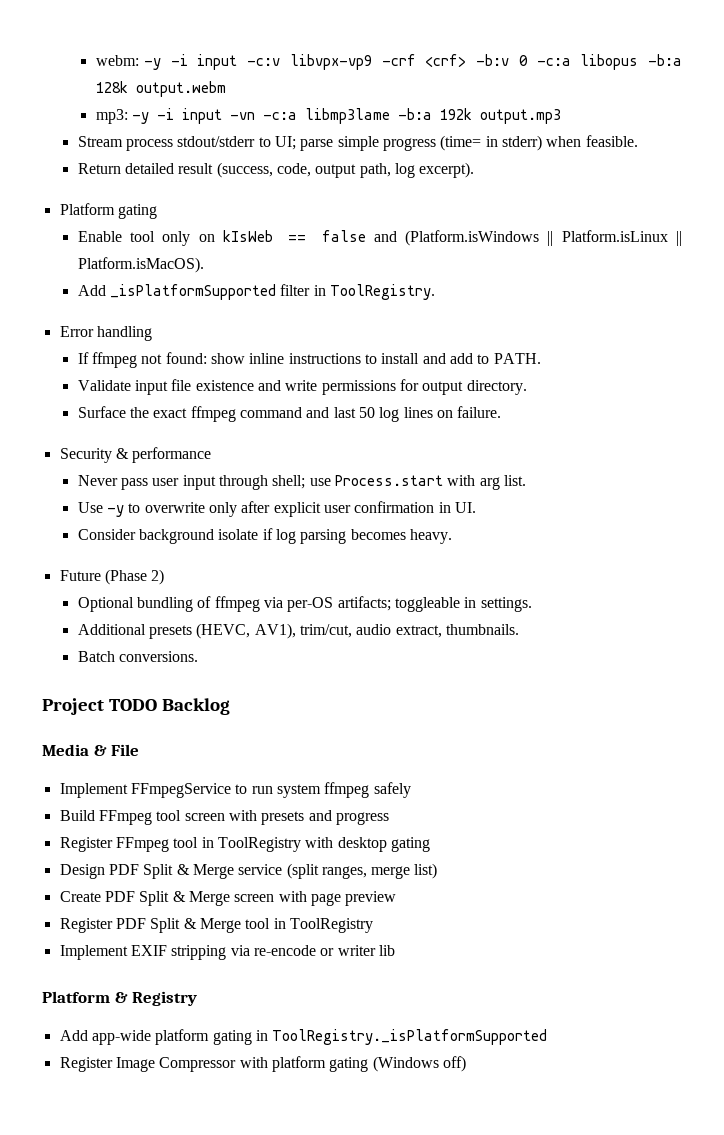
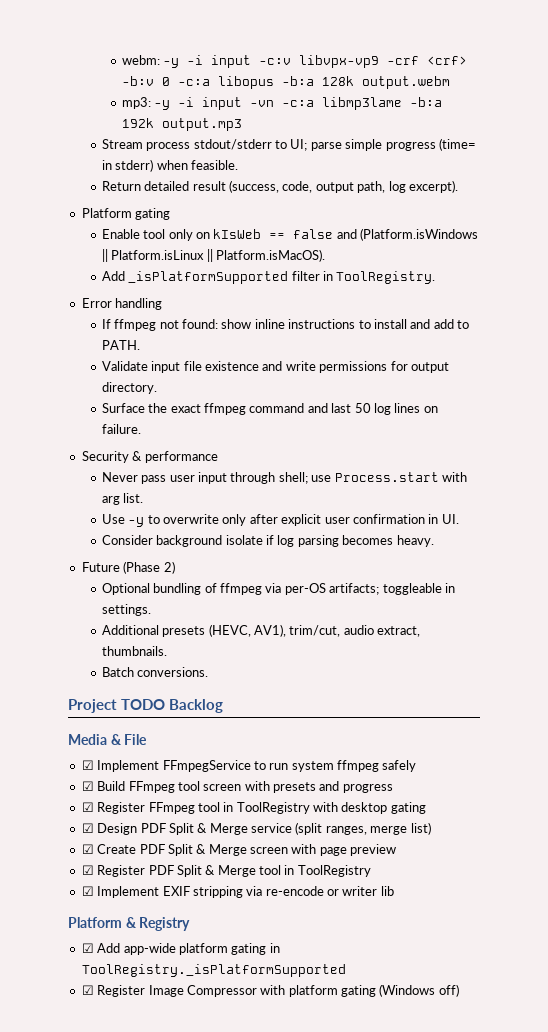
- Implement FFmpegService to run system ffmpeg safely
+ ☑ Implement FFmpegService to run system ffmpeg safely
- Build FFmpeg tool screen with presets and progress
+ ☑ Build FFmpeg tool screen with presets and progress
- Register FFmpeg tool in ToolRegistry with desktop gating
+ ☑ Register FFmpeg tool in ToolRegistry with desktop gating
- Design PDF Split & Merge service (split ranges, merge list)
+ ☑ Design PDF Split & Merge service (split ranges, merge list)
- Create PDF Split & Merge screen with page preview
+ ☑ Create PDF Split & Merge screen with page preview
- Register PDF Split & Merge tool in ToolRegistry
+ ☑ Register PDF Split & Merge tool in ToolRegistry
- Implement EXIF stripping via re-encode or writer lib
+ ☑ Implement EXIF stripping via re-encode or writer lib
- Add app-wide platform gating in ToolRegistry._isPlatformSupported
+ ☑ Add app-wide platform gating in ToolRegistry._isPlatformSupported
- Register Image Compressor with platform gating (Windows off)
+ ☑ Register Image Compressor with platform gating (Windows off)

